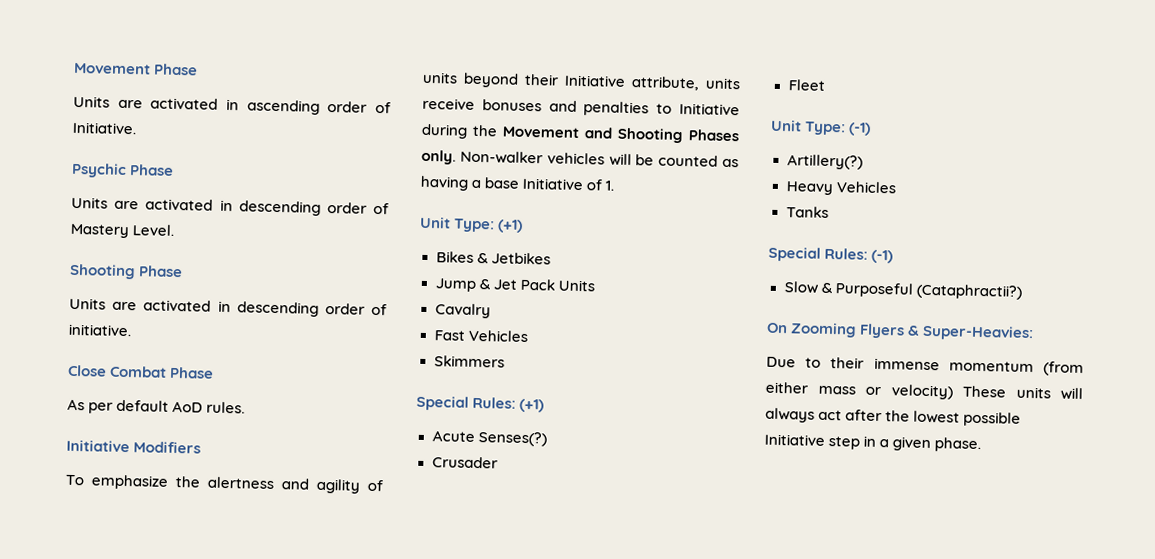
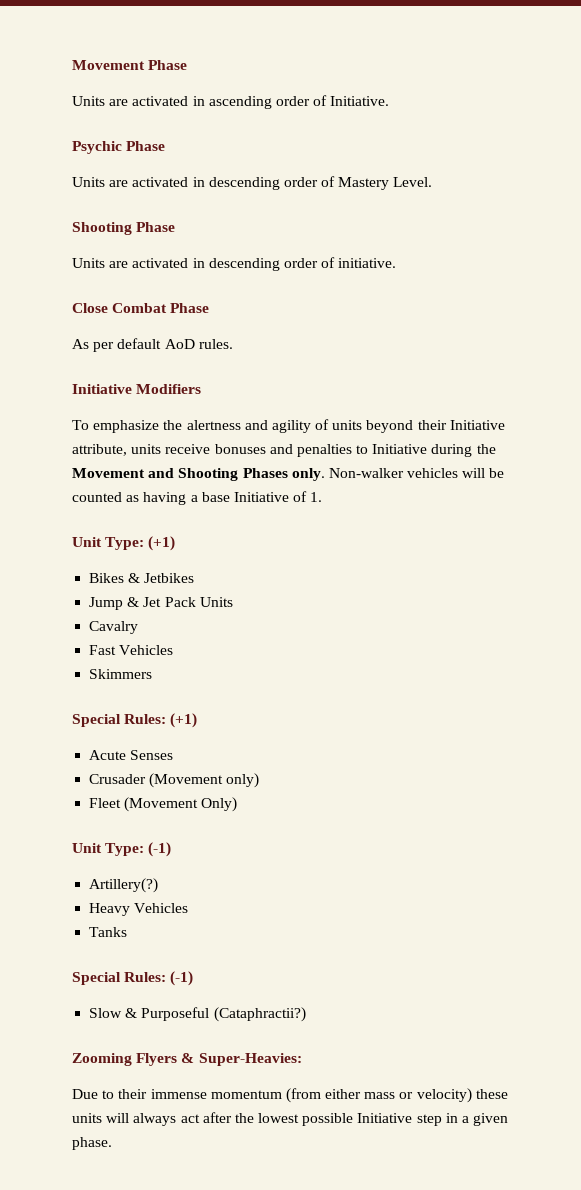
- Acute Senses(?)
+ Acute Senses
- Crusader
+ Crusader (Movement only)
- Fleet
+ Fleet (Movement Only)
- On Zooming Flyers & Super-Heavies:
+ Zooming Flyers & Super-Heavies:
- Due to their immense momentum (from either mass or velocity) These units will always act after the lowest possible Initiative step in a given phase.
+ Due to their immense momentum (from either mass or velocity) these units will always act after the lowest possible Initiative step in a given phase.

